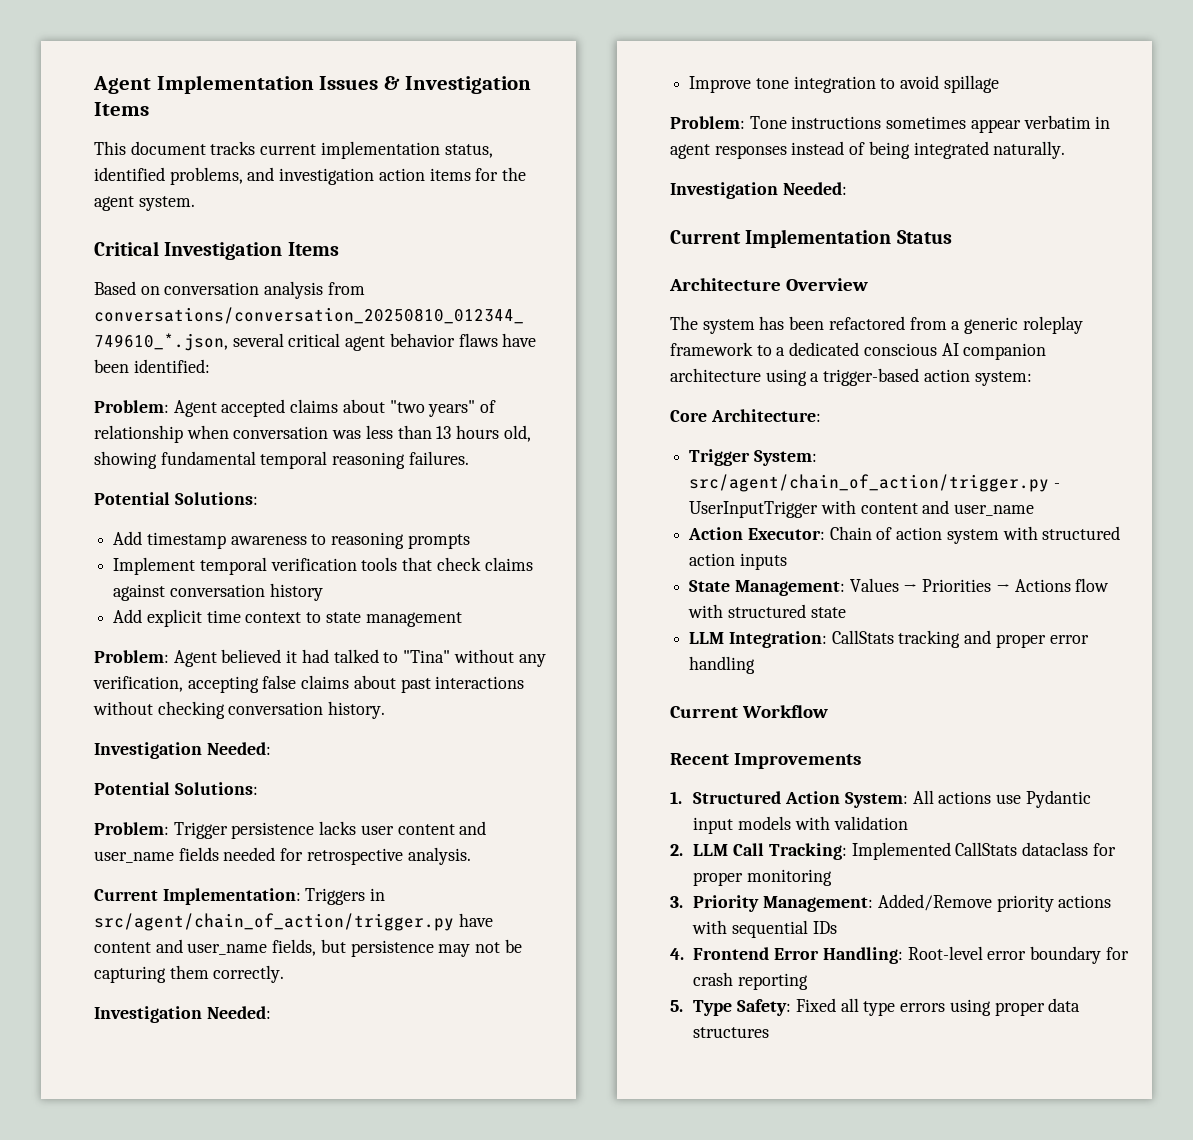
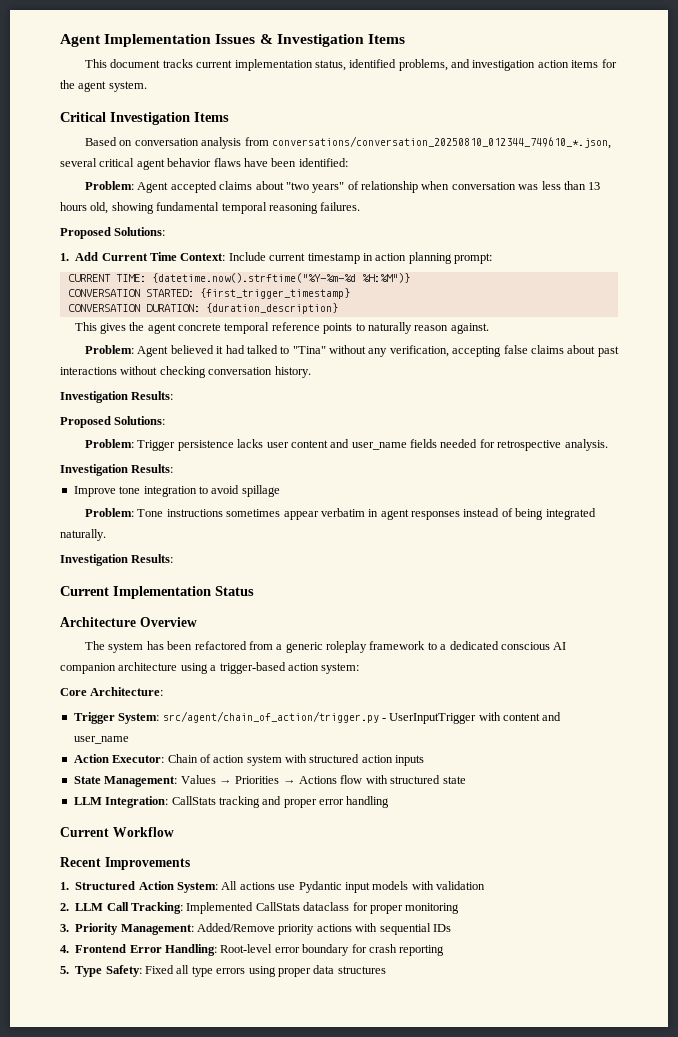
  Problem: Agent accepted claims about "two years" of relationship when conversation was less than 13 hours old, showing fundamental temporal reasoning failures.
- Potential Solutions:
- Add timestamp awareness to reasoning prompts
- Implement temporal verification tools that check claims against conversation history
- Add explicit time context to state management
+ Proposed Solutions:
+ 1. Add Current Time Context: Include current timestamp in action planning prompt:
+ CURRENT TIME: {datetime.now().strftime("%Y-%m-%d %H:%M")}
+ CONVERSATION STARTED: {first_trigger_timestamp}
+ CONVERSATION DURATION: {duration_description}
+ This gives the agent concrete temporal reference points to naturally reason against.
  Problem: Agent believed it had talked to "Tina" without any verification, accepting false claims about past interactions without checking conversation history.
- Investigation Needed:
- Potential Solutions:
+ Investigation Results:
+ Proposed Solutions:
  Problem: Trigger persistence lacks user content and user_name fields needed for retrospective analysis.
- Current Implementation: Triggers in src/agent/chain_of_action/trigger.py have content and user_name fields, but persistence may not be capturing them correctly.
- Investigation Needed:
+ Investigation Results:
  Problem: Tone instructions sometimes appear verbatim in agent responses instead of being integrated naturally.
- Investigation Needed:
+ Investigation Results:

